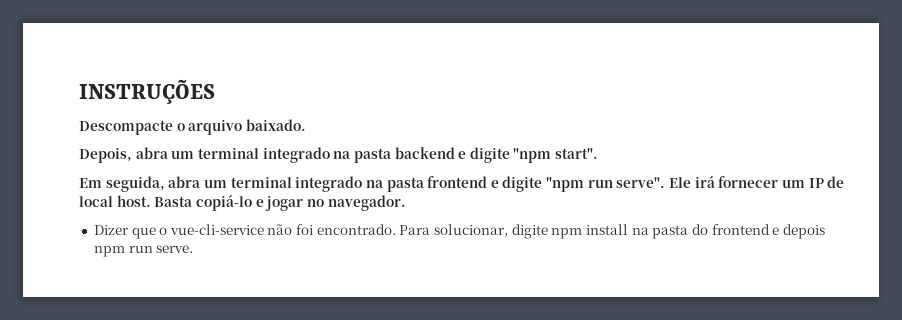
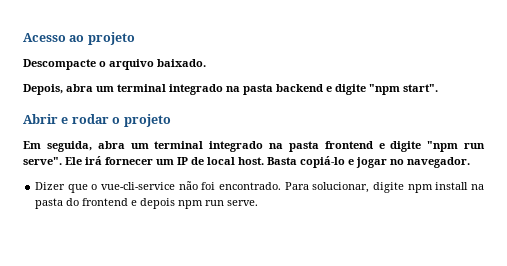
- INSTRUÇÕES
+ Acesso ao projeto
+ Abrir e rodar o projeto

